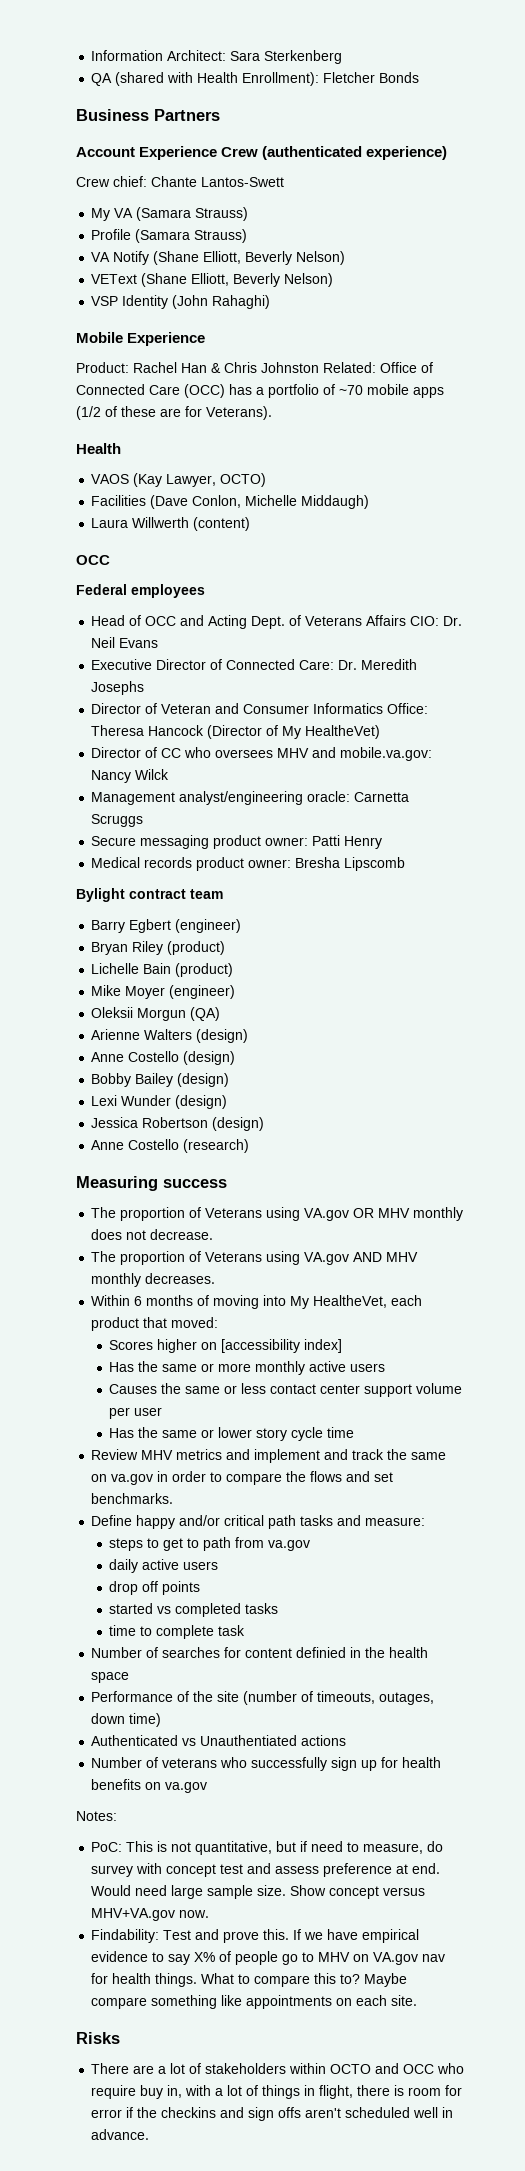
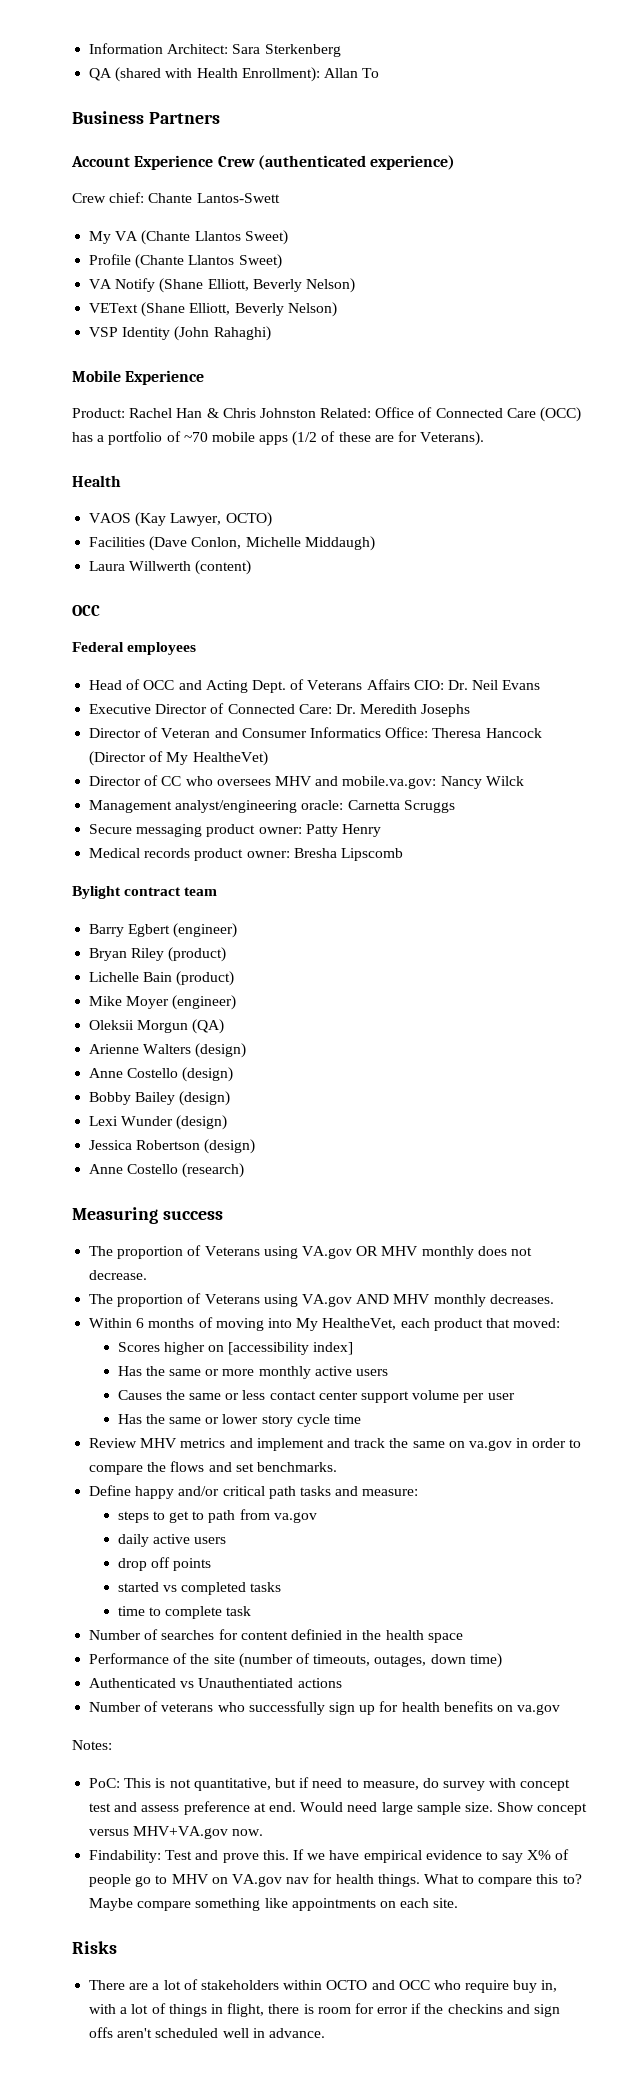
- QA (shared with Health Enrollment): Fletcher Bonds
+ QA (shared with Health Enrollment): Allan To
- My VA (Samara Strauss)
- Profile (Samara Strauss)
+ My VA (Chante Llantos Sweet)
+ Profile (Chante Llantos Sweet)
- Secure messaging product owner: Patti Henry
+ Secure messaging product owner: Patty Henry

